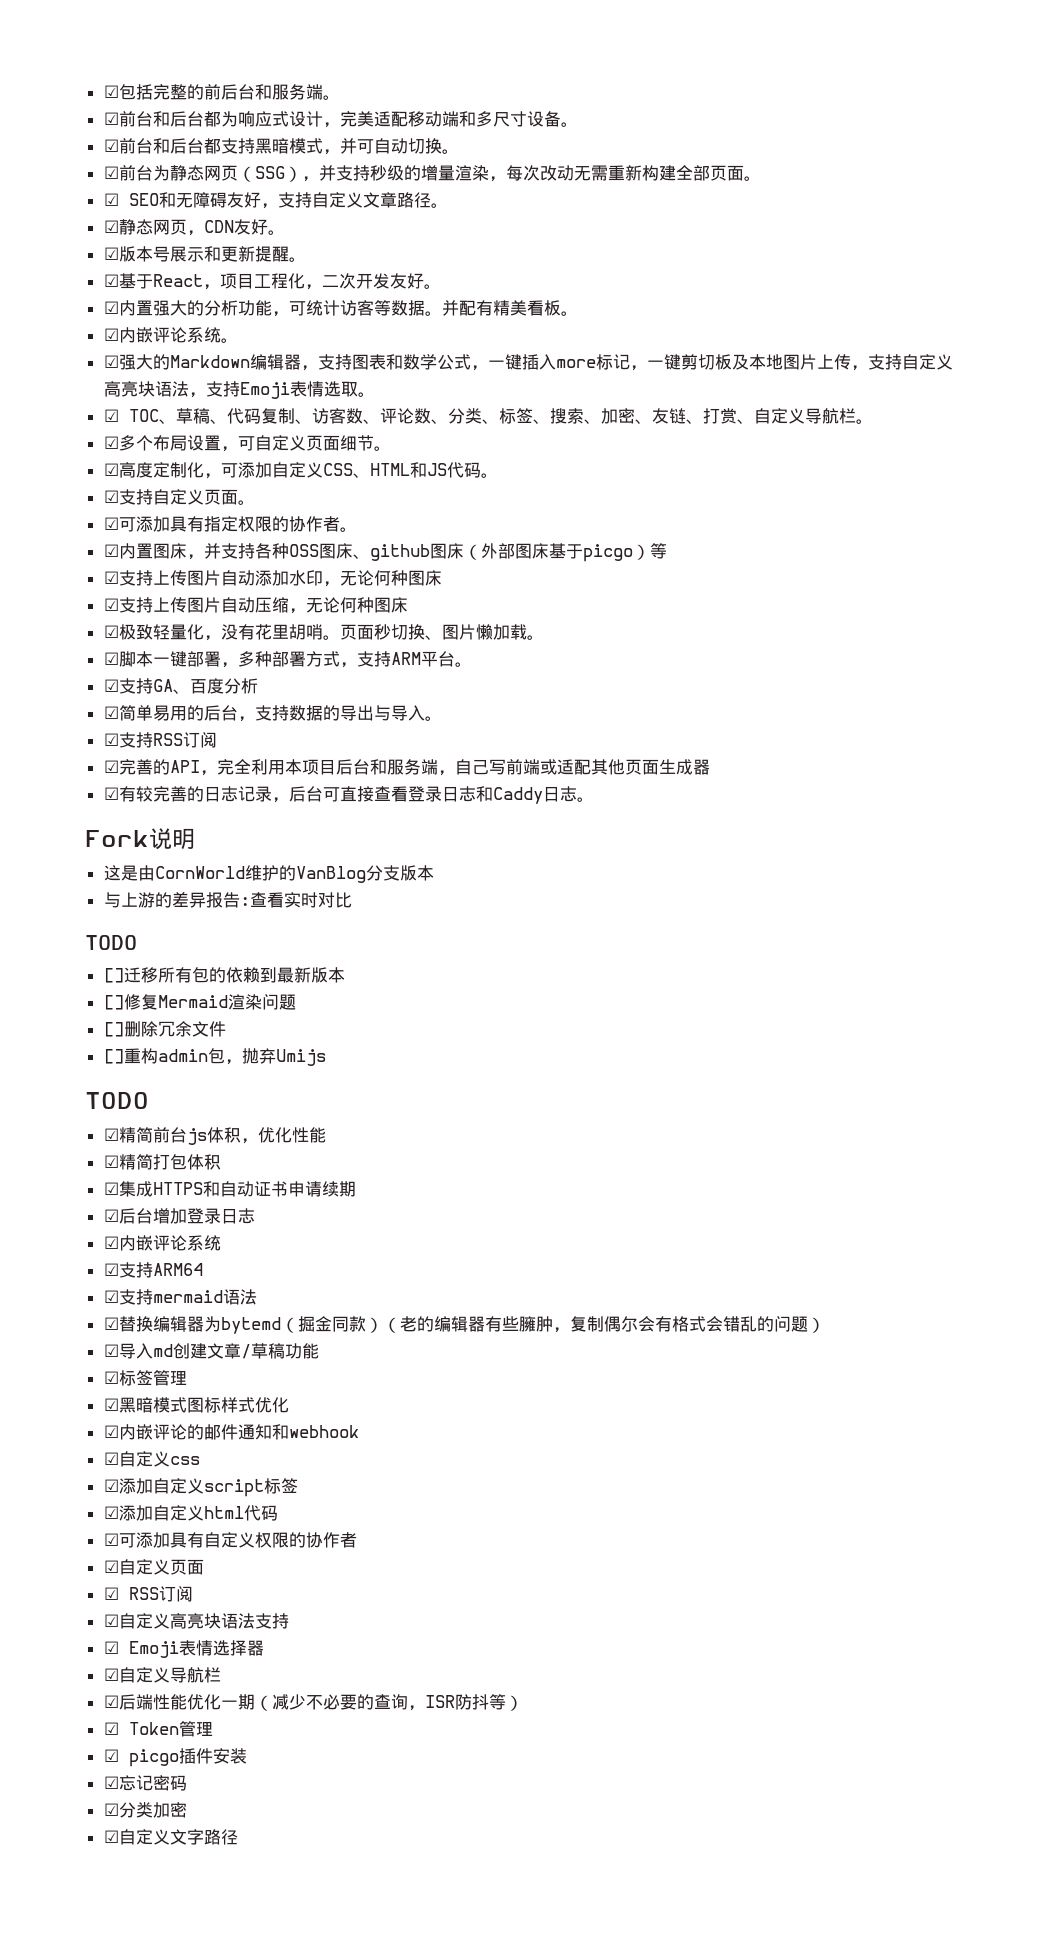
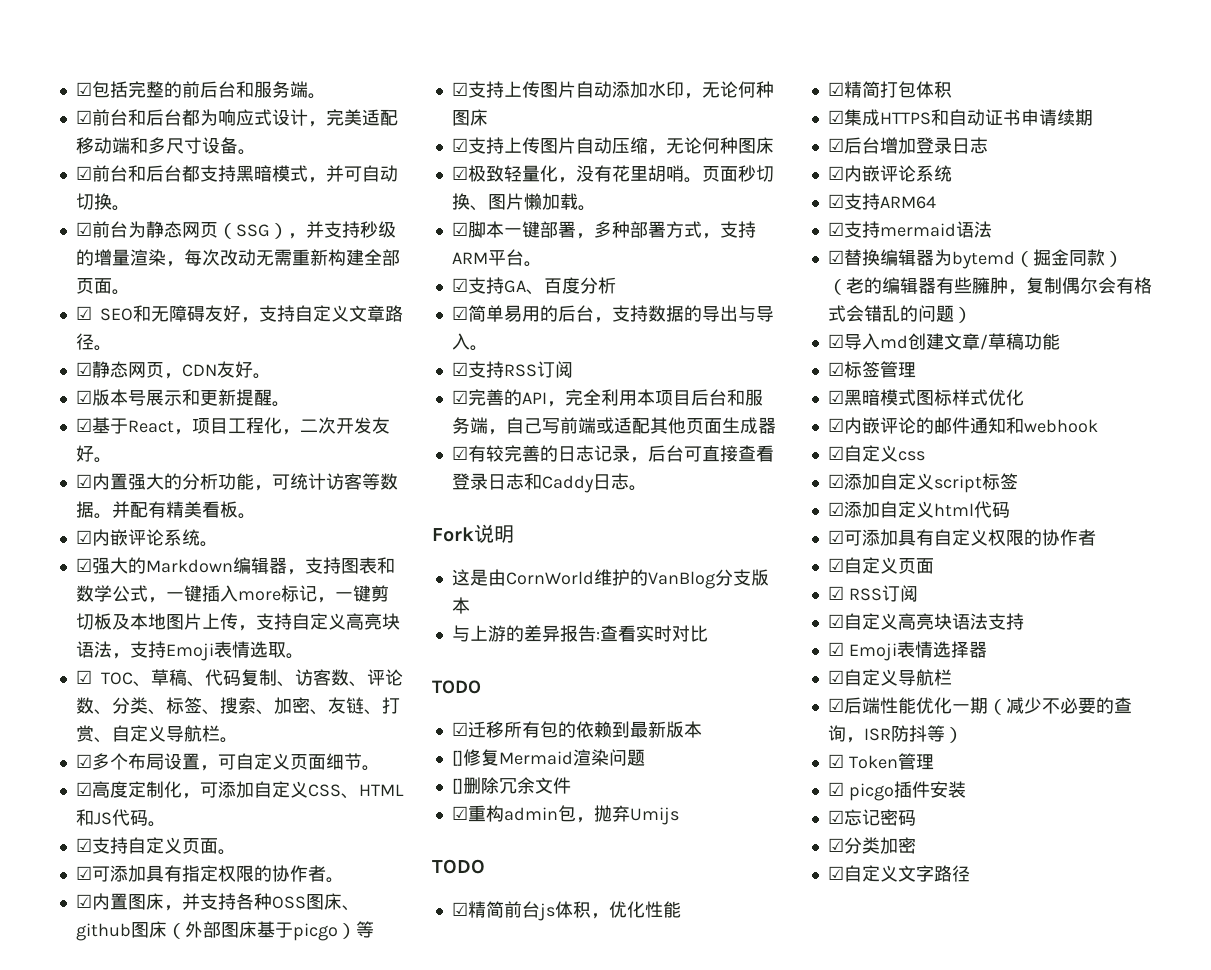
- []迁移所有包的依赖到最新版本
+ ☑迁移所有包的依赖到最新版本
- []重构admin包，抛弃Umijs
+ ☑重构admin包，抛弃Umijs

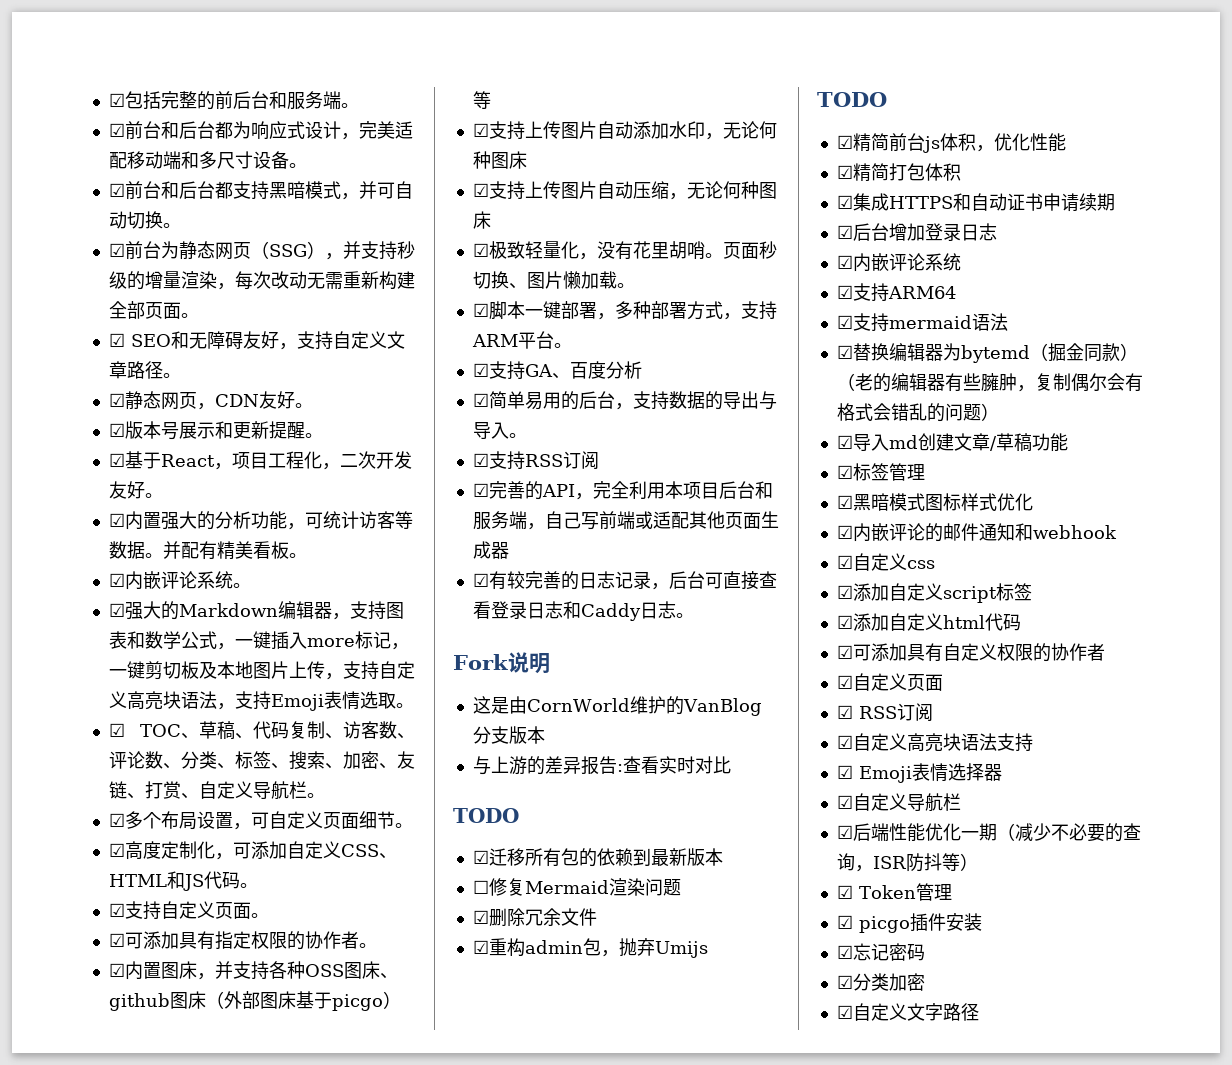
- []修复Mermaid渲染问题
+ ☐修复Mermaid渲染问题
- []删除冗余文件
+ ☑删除冗余文件

